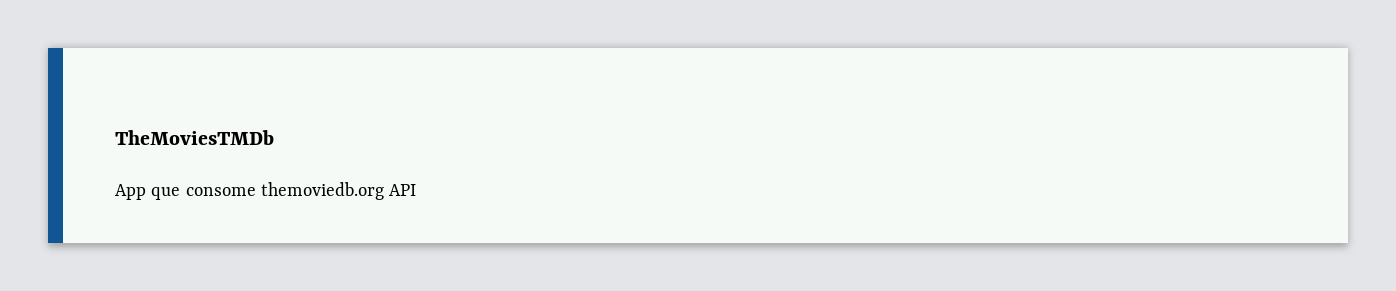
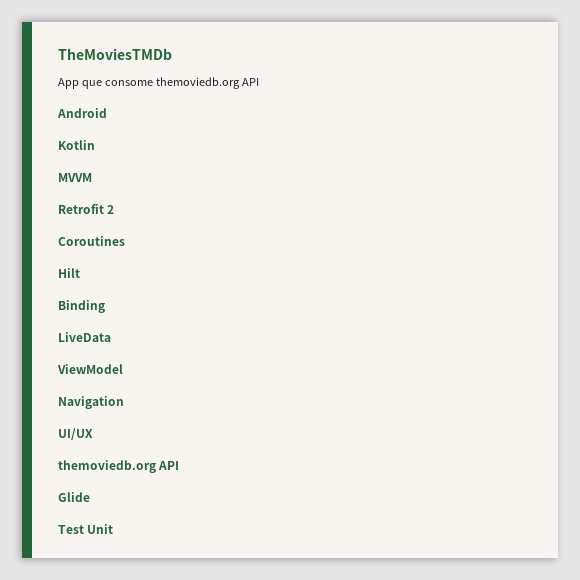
+ Android
+ Kotlin
+ MVVM
+ Retrofit 2
+ Coroutines
+ Hilt
+ Binding
+ LiveData
+ ViewModel
+ Navigation
+ UI/UX
+ themoviedb.org API
+ Glide
+ Test Unit

